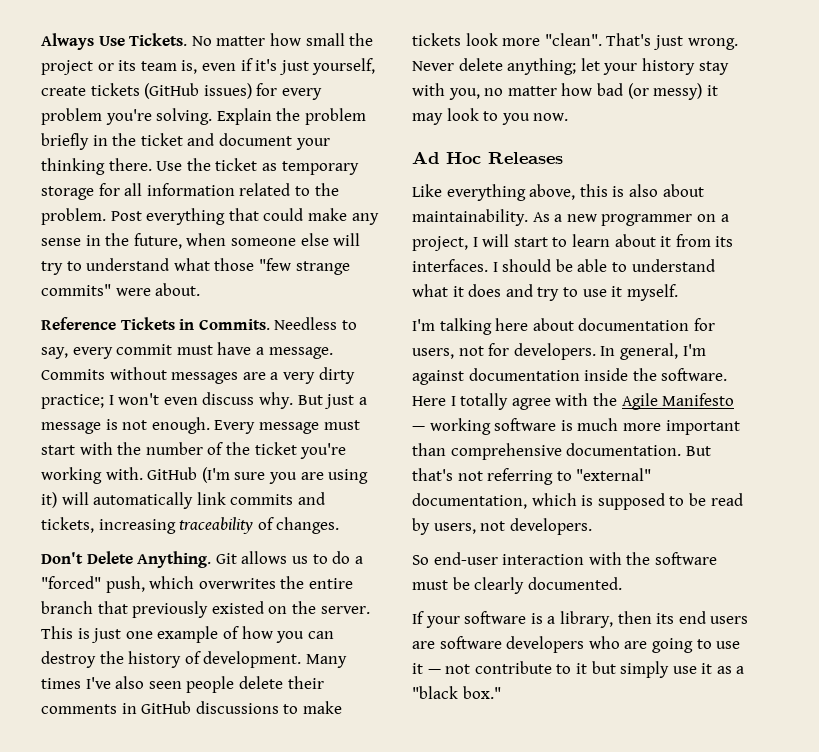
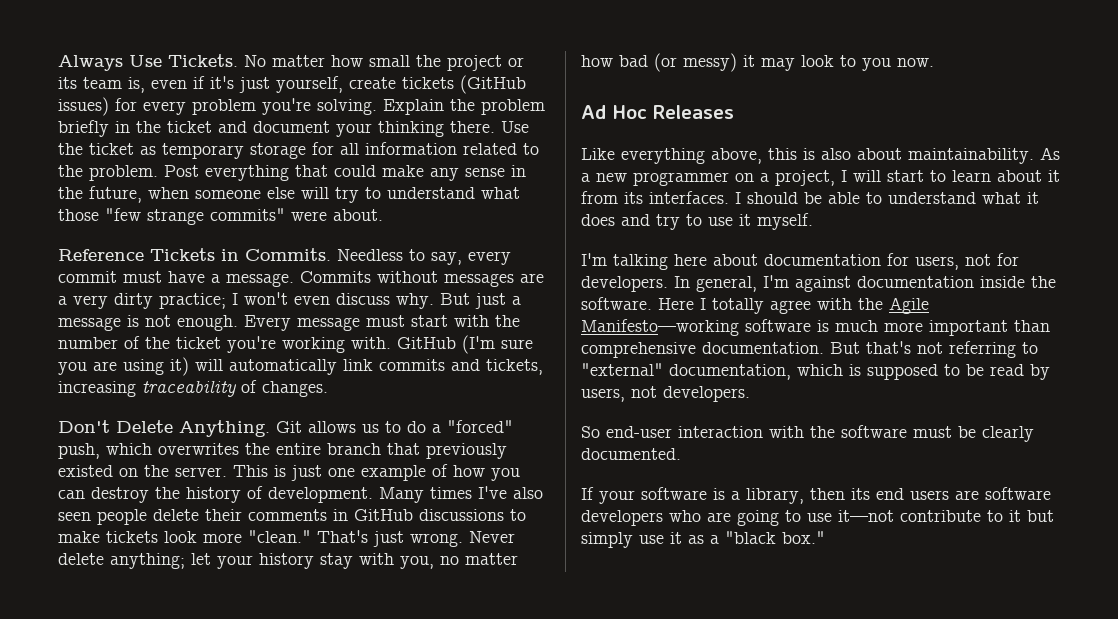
- Many times I've also seen people delete their comments in GitHub discussions to make tickets look more "clean".
+ Many times I've also seen people delete their comments in GitHub discussions to make tickets look more "clean."
- Here I totally agree with the Agile Manifesto — working software is much more important than comprehensive documentation.
+ Here I totally agree with the Agile Manifesto—working software is much more important than comprehensive documentation.
- If your software is a library, then its end users are software developers who are going to use it — not contribute to it but simply use it as a "black box."
+ If your software is a library, then its end users are software developers who are going to use it—not contribute to it but simply use it as a "black box."

